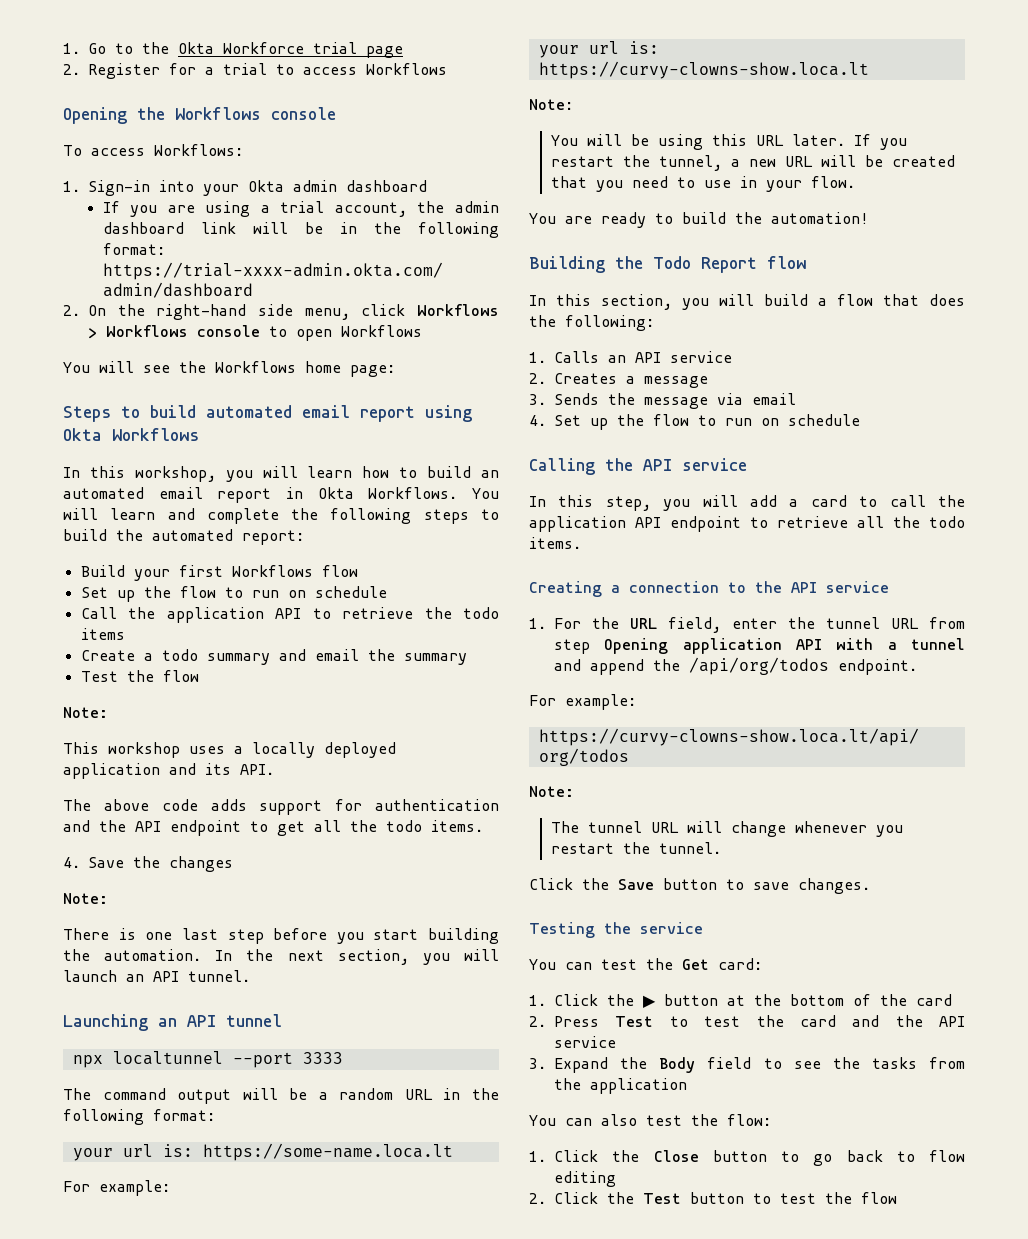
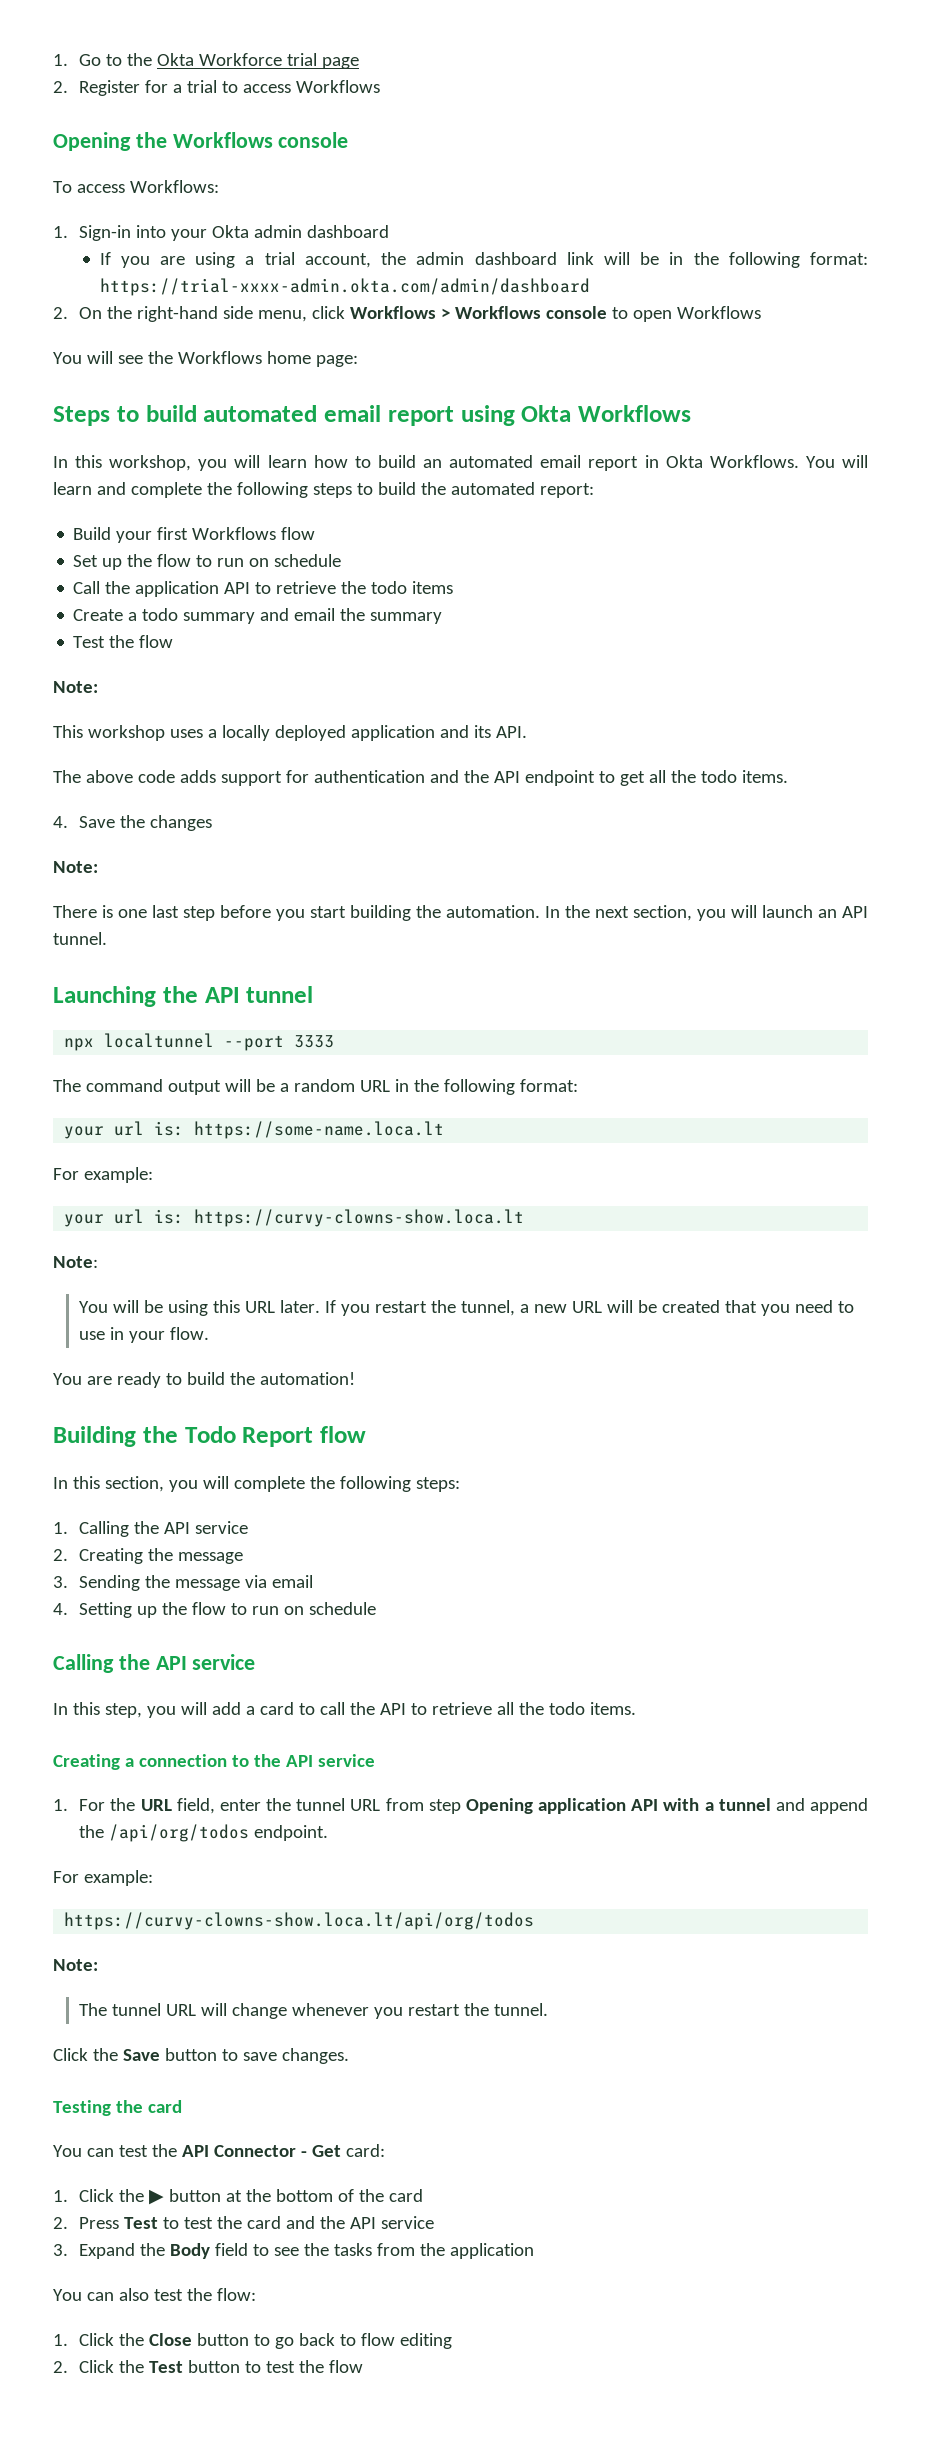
- Launching an API tunnel
+ Launching the API tunnel
- In this section, you will build a flow that does the following:
- 1. Calls an API service
+ In this section, you will complete the following steps:
+ 1. Calling the API service
- 2. Creates a message
+ 2. Creating the message
- 3. Sends the message via email
+ 3. Sending the message via email
- 4. Set up the flow to run on schedule
+ 4. Setting up the flow to run on schedule
- In this step, you will add a card to call the application API endpoint to retrieve all the todo items.
+ In this step, you will add a card to call the API to retrieve all the todo items.
- Testing the service
+ Testing the card
- You can test the Get card:
+ You can test the API Connector - Get card:

